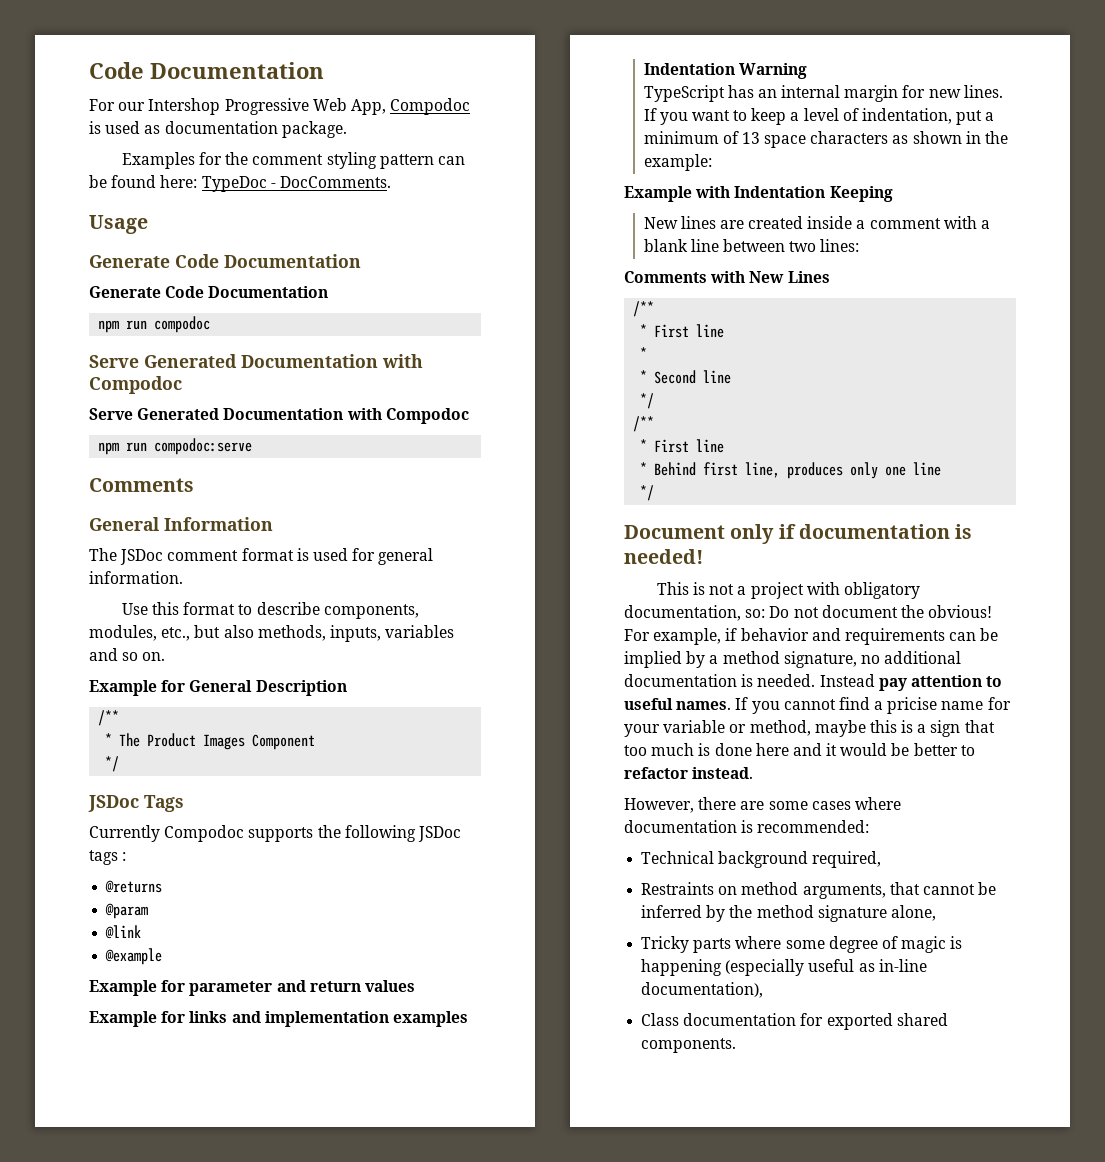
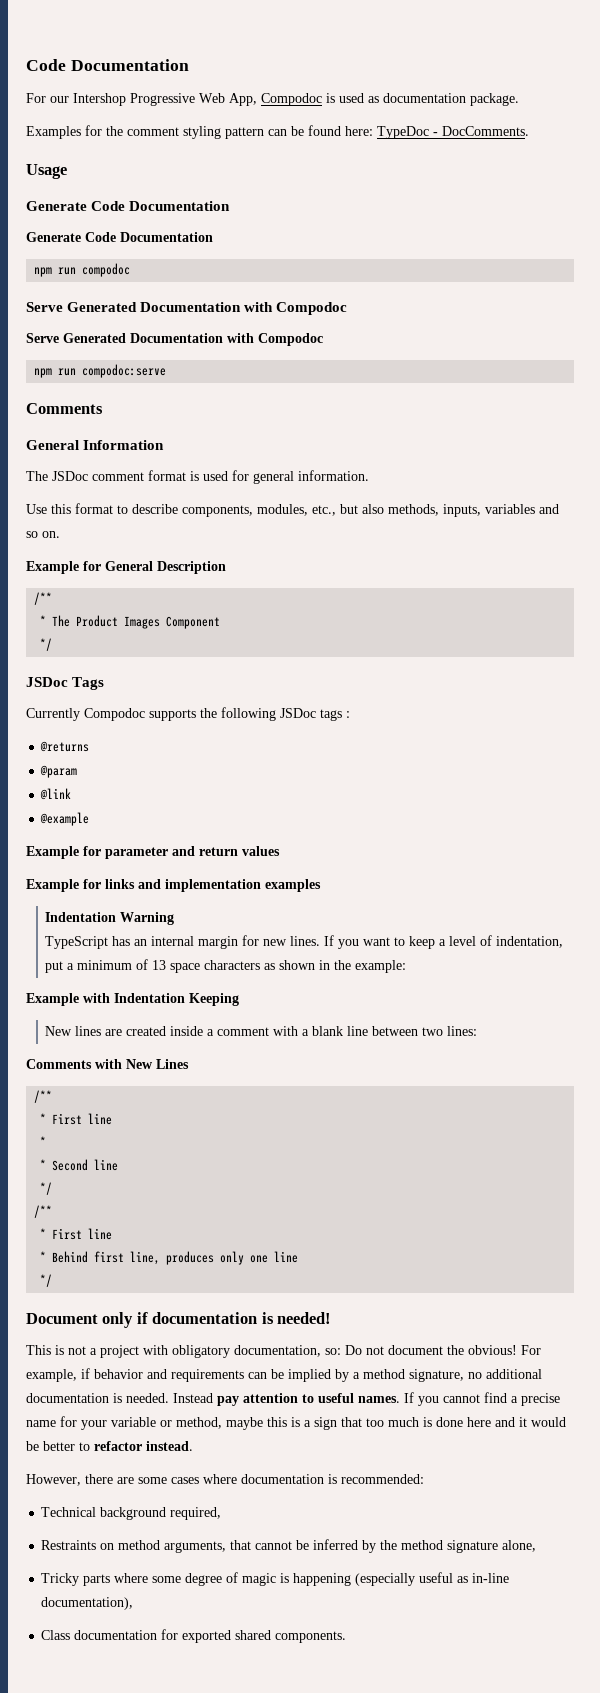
- If you cannot find a pricise name for your variable or method, maybe this is a sign that too much is done here and it would be better to refactor instead.
+ If you cannot find a precise name for your variable or method, maybe this is a sign that too much is done here and it would be better to refactor instead.

